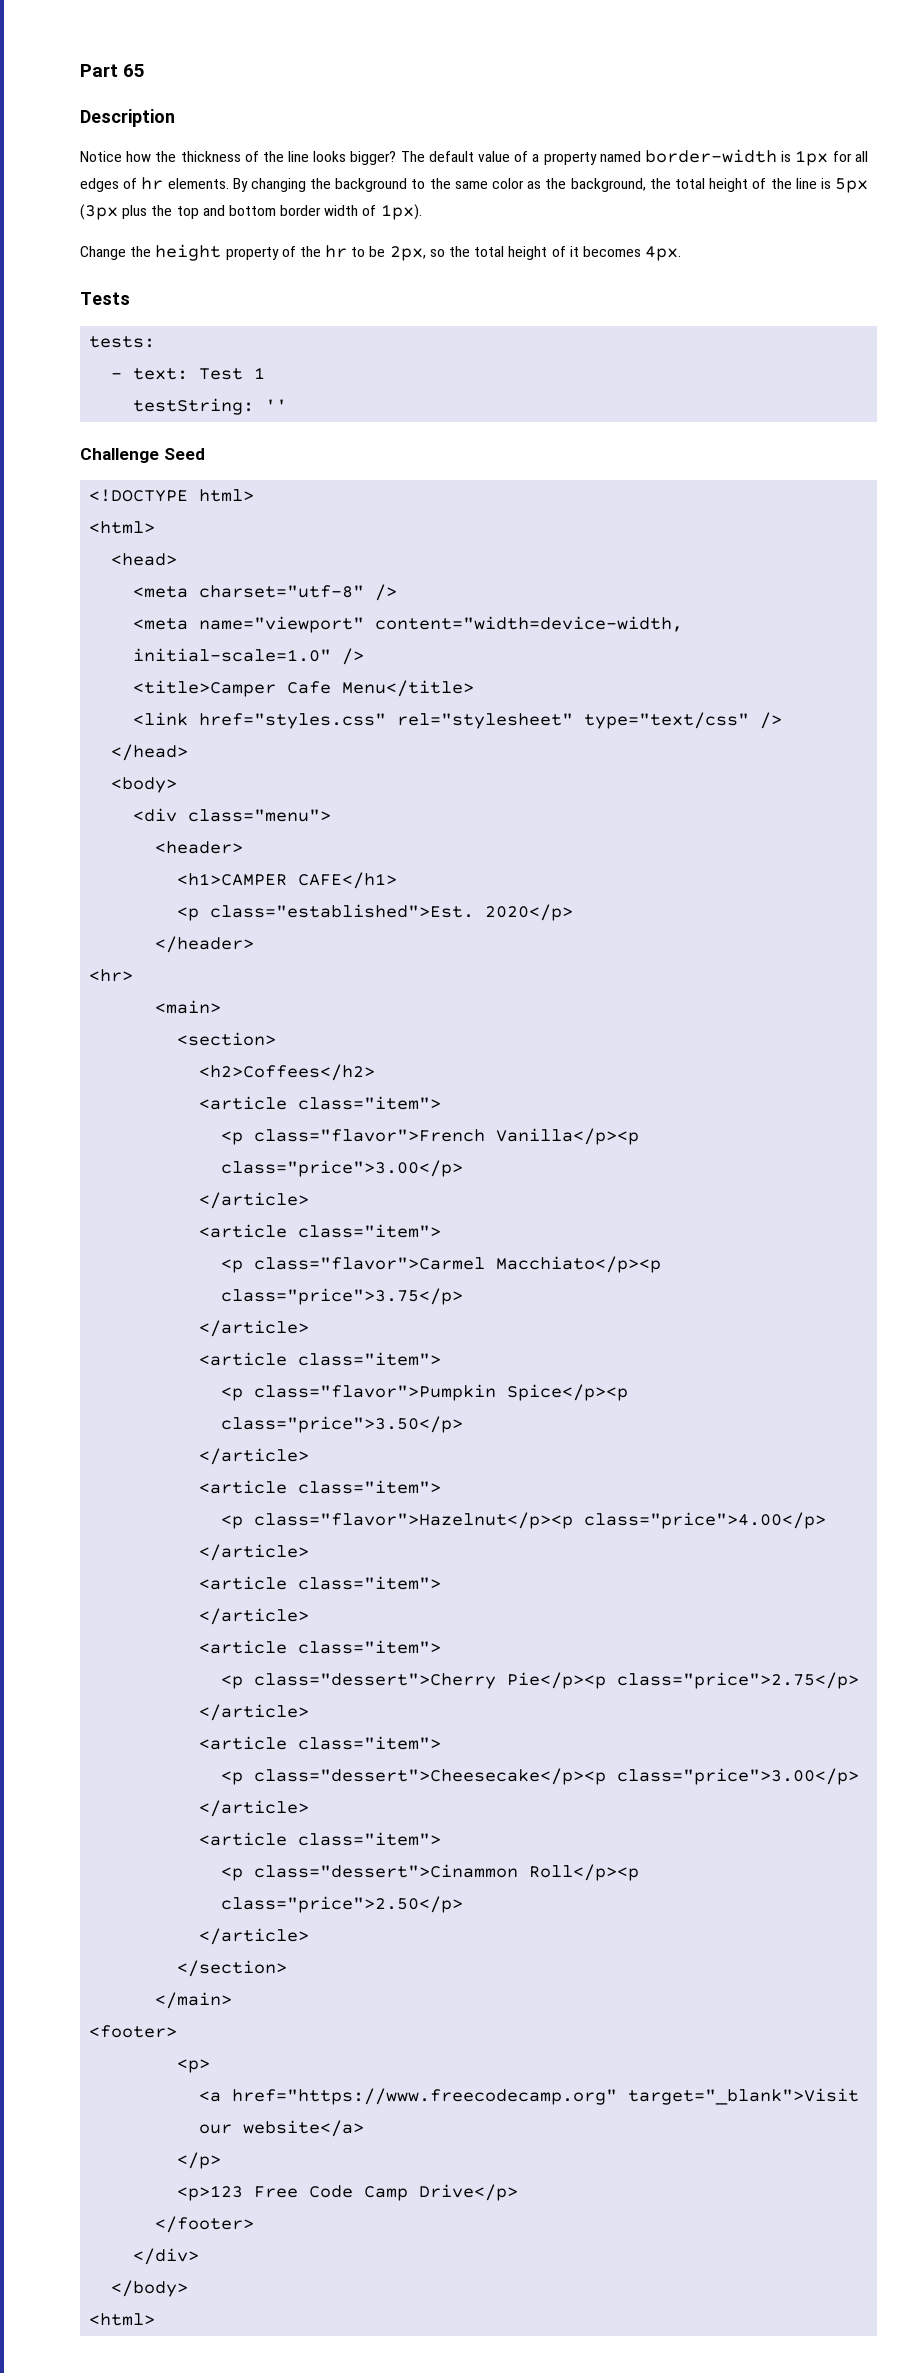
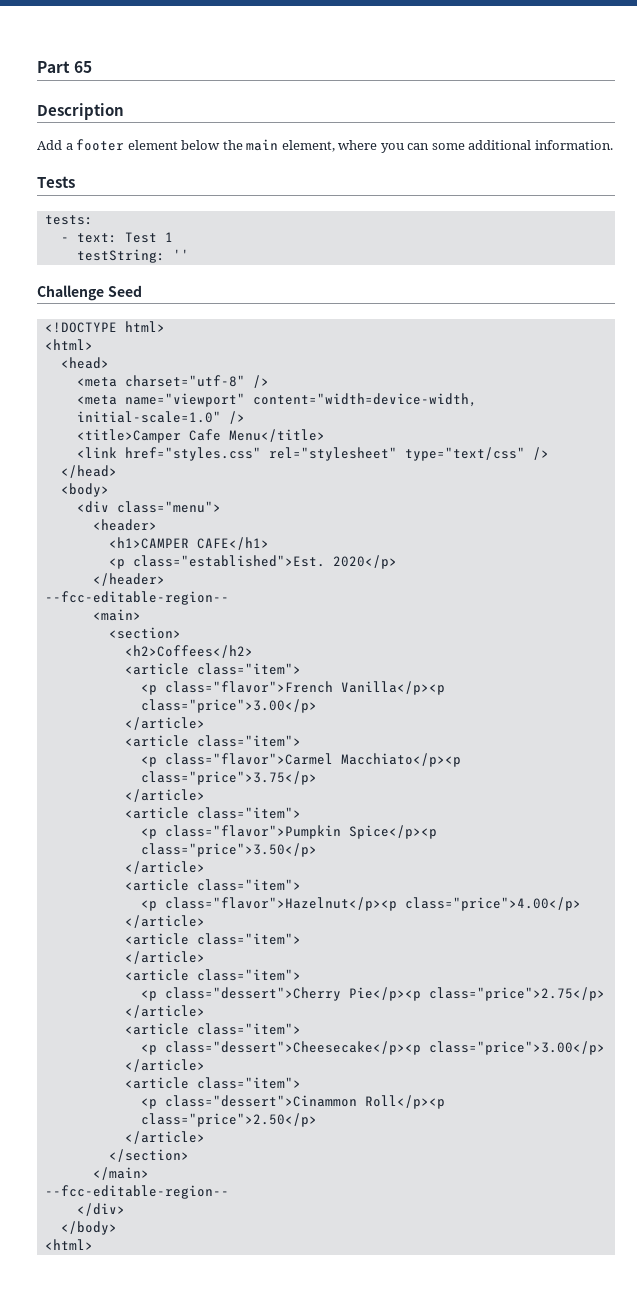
- Notice how the thickness of the line looks bigger? The default value of a property named border-width is 1px for all edges of hr elements. By changing the background to the same color as the background, the total height of the line is 5px (3px plus the top and bottom border width of 1px).
- Change the height property of the hr to be 2px, so the total height of it becomes 4px.
+ Add a footer element below the main element, where you can some additional information.
  </header>
- <hr>
+ --fcc-editable-region--
  </main>
- <footer>
- <p>
- <a href="https://www.freecodecamp.org" target="_blank">Visit our website</a>
- </p>
- <p>123 Free Code Camp Drive</p>
- </footer>
+ --fcc-editable-region--

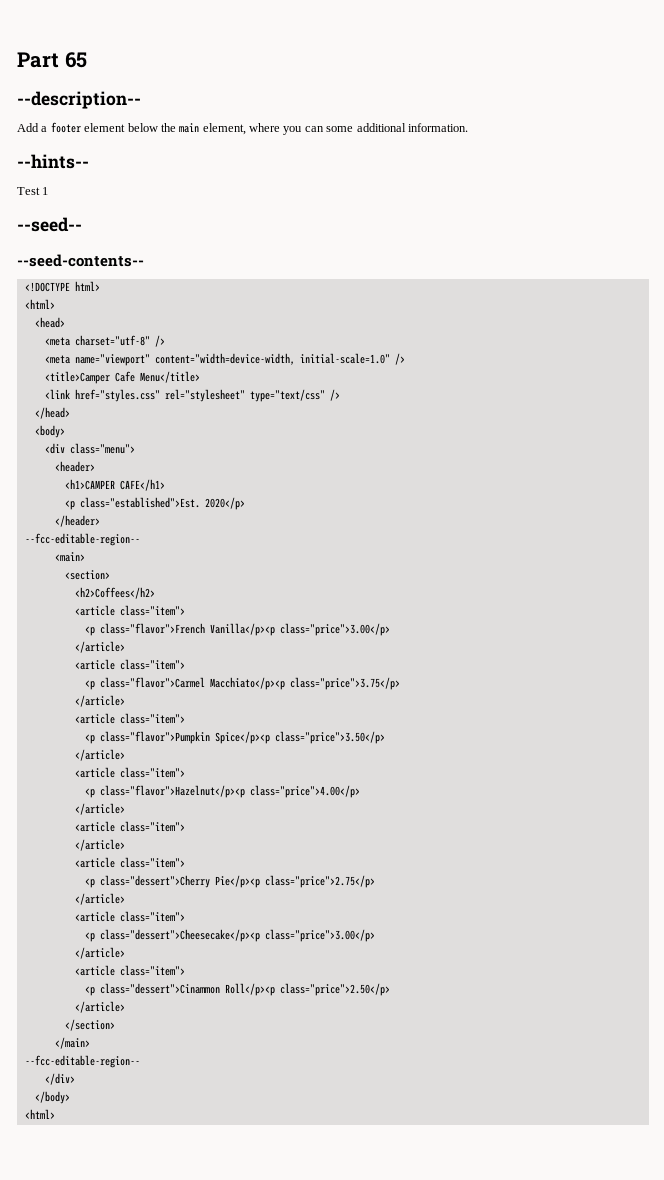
- Description
+ --description--
- Tests
- tests:
- - text: Test 1
- testString: ''
- Challenge Seed
+ --hints--
+ Test 1
+ --seed--
+ --seed-contents--

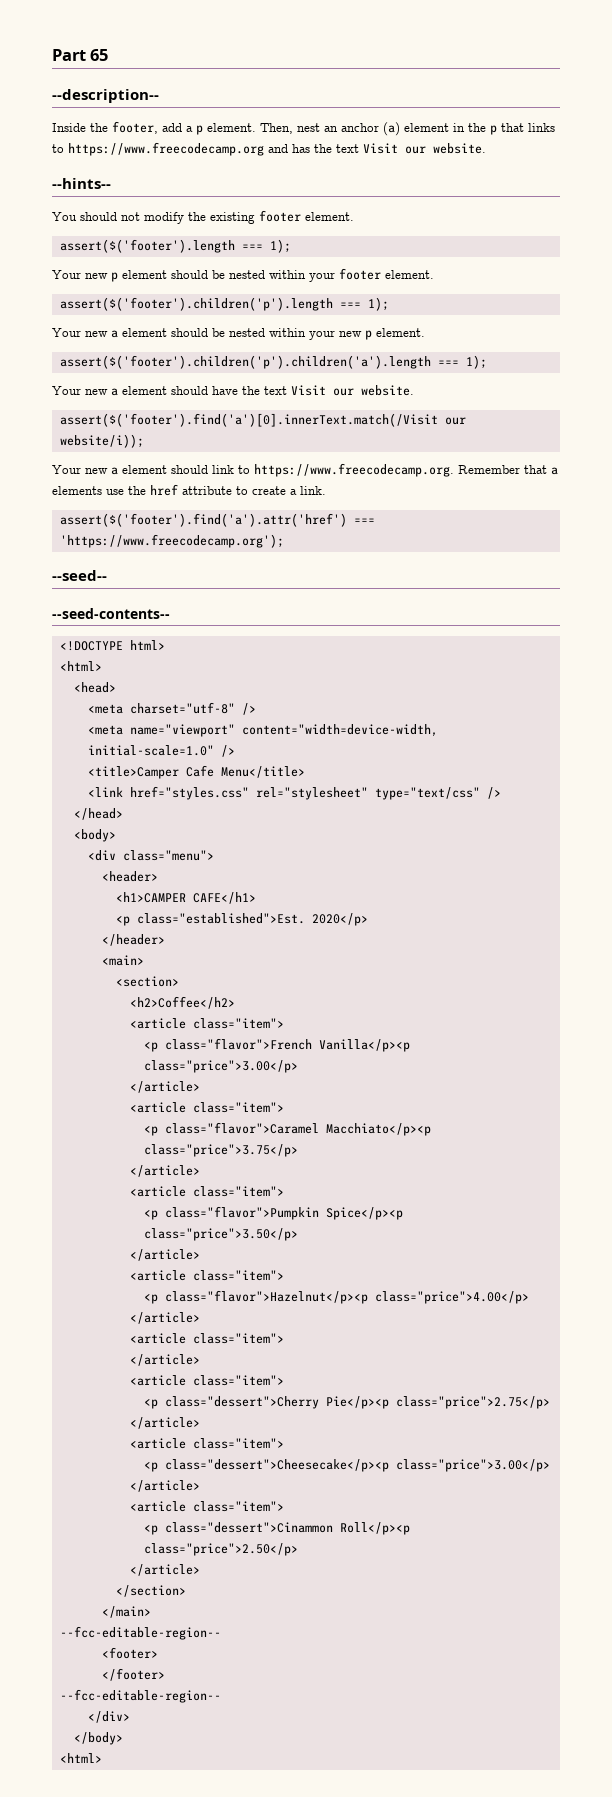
- Add a footer element below the main element, where you can some additional information.
+ Inside the footer, add a p element. Then, nest an anchor (a) element in the p that links to https://www.freecodecamp.org and has the text Visit our website.
  --hints--
- Test 1
+ You should not modify the existing footer element.
+ assert($('footer').length === 1);
+ Your new p element should be nested within your footer element.
+ assert($('footer').children('p').length === 1);
+ Your new a element should be nested within your new p element.
+ assert($('footer').children('p').children('a').length === 1);
+ Your new a element should have the text Visit our website.
+ assert($('footer').find('a')[0].innerText.match(/Visit our website/i));
+ Your new a element should link to https://www.freecodecamp.org. Remember that a elements use the href attribute to create a link.
+ assert($('footer').find('a').attr('href') === 'https://www.freecodecamp.org');
  </header>
- --fcc-editable-region--
- <h2>Coffees</h2>
+ <h2>Coffee</h2>
- <p class="flavor">Carmel Macchiato</p><p class="price">3.75</p>
+ <p class="flavor">Caramel Macchiato</p><p class="price">3.75</p>
+ <footer>
+ </footer>
+ --fcc-editable-region--

